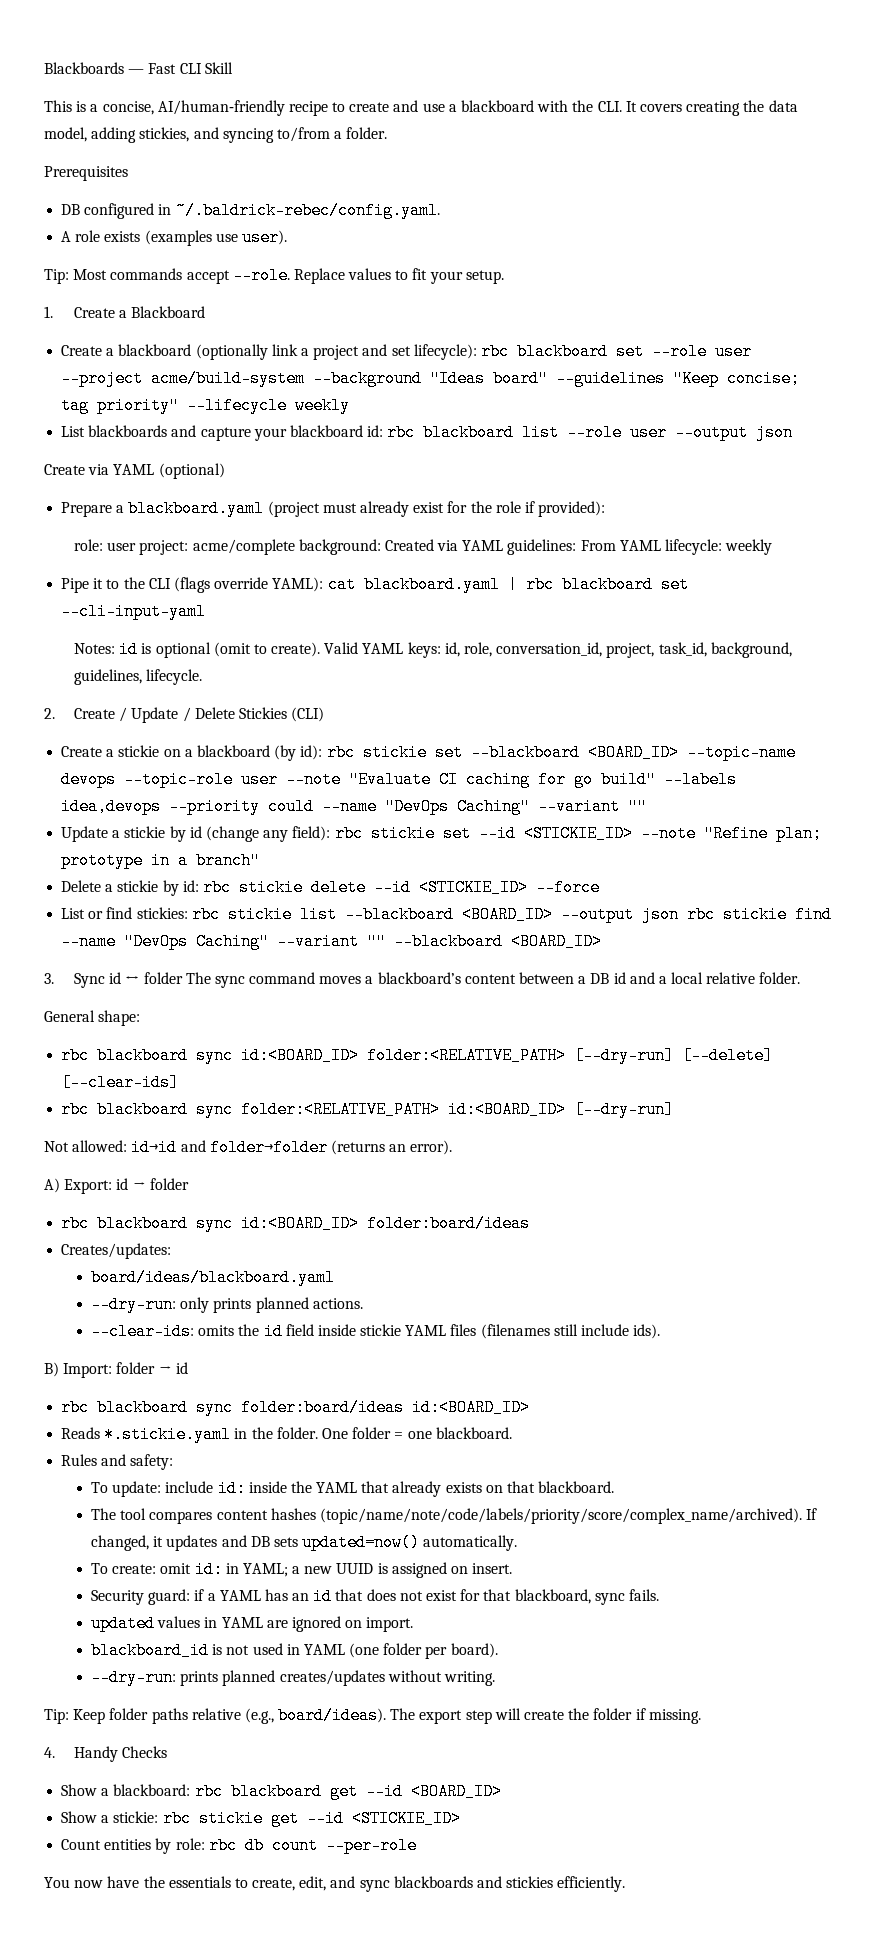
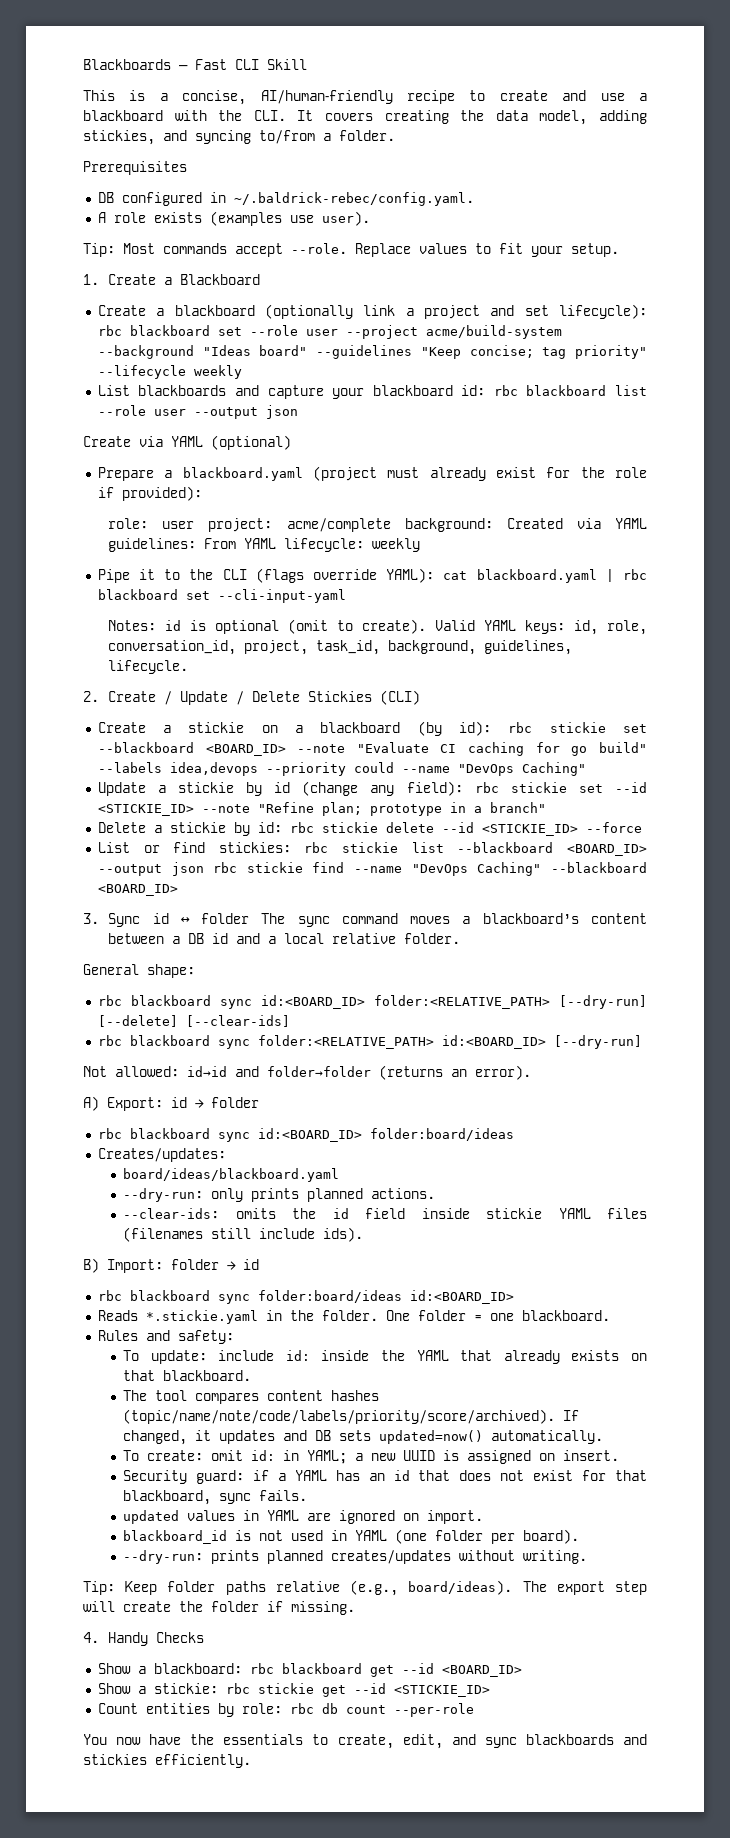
- Create a stickie on a blackboard (by id): rbc stickie set --blackboard <BOARD_ID> --topic-name devops --topic-role user --note "Evaluate CI caching for go build" --labels idea,devops --priority could --name "DevOps Caching" --variant ""
+ Create a stickie on a blackboard (by id): rbc stickie set --blackboard <BOARD_ID> --note "Evaluate CI caching for go build" --labels idea,devops --priority could --name "DevOps Caching"
- List or find stickies: rbc stickie list --blackboard <BOARD_ID> --output json rbc stickie find --name "DevOps Caching" --variant "" --blackboard <BOARD_ID>
+ List or find stickies: rbc stickie list --blackboard <BOARD_ID> --output json rbc stickie find --name "DevOps Caching" --blackboard <BOARD_ID>
- The tool compares content hashes (topic/name/note/code/labels/priority/score/complex_name/archived).
+ The tool compares content hashes (topic/name/note/code/labels/priority/score/archived).

